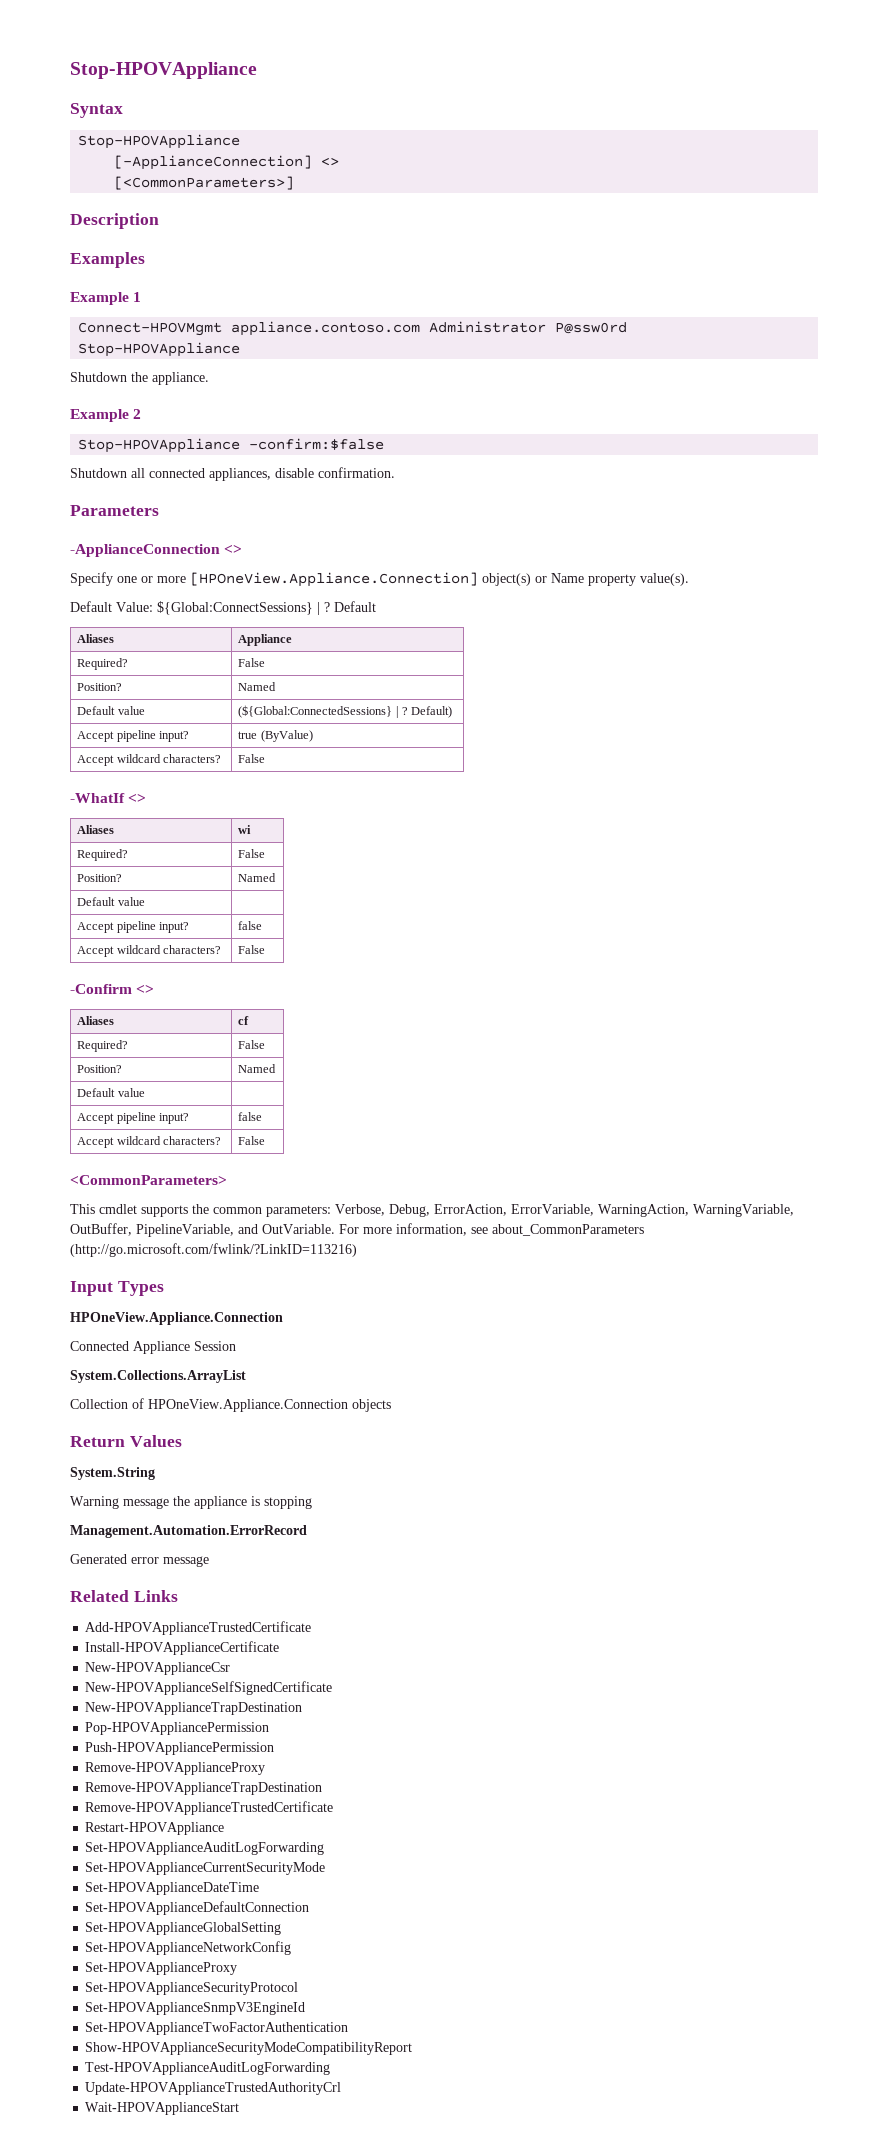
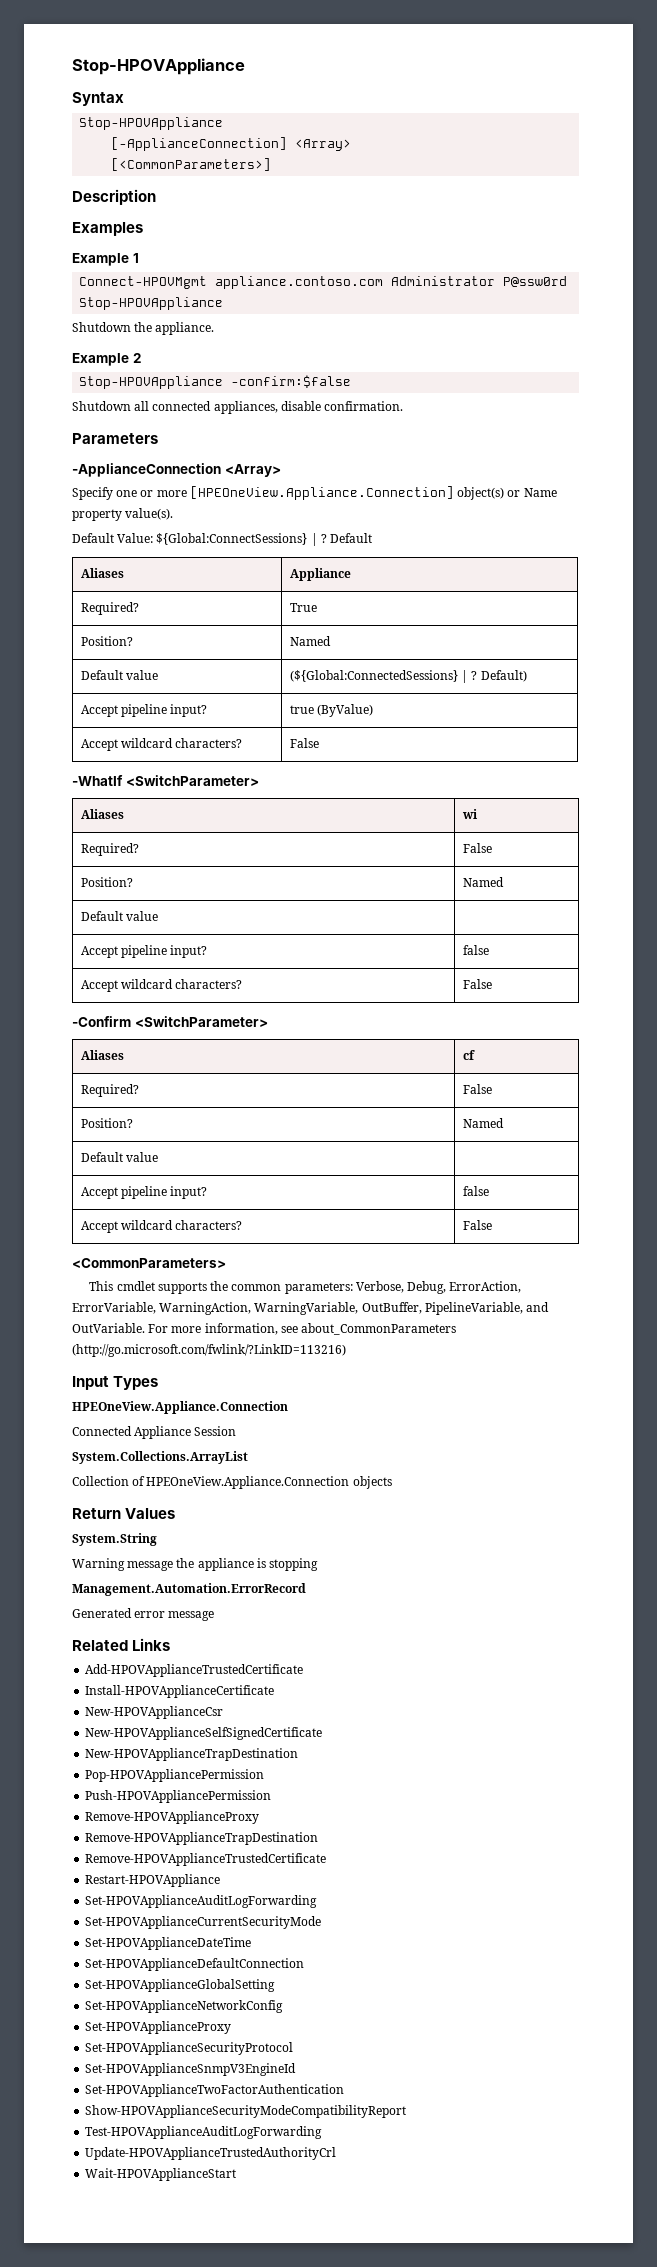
- [-ApplianceConnection] <>
+ [-ApplianceConnection] <Array>
- -ApplianceConnection <>
+ -ApplianceConnection <Array>
- Specify one or more [HPOneView.Appliance.Connection] object(s) or Name property value(s).
+ Specify one or more [HPEOneView.Appliance.Connection] object(s) or Name property value(s).
  Aliases | Appliance
- Required? | False
+ Required? | True
- -WhatIf <>
+ -WhatIf <SwitchParameter>
- -Confirm <>
+ -Confirm <SwitchParameter>
  Input Types
- HPOneView.Appliance.Connection
+ HPEOneView.Appliance.Connection
- Collection of HPOneView.Appliance.Connection objects
+ Collection of HPEOneView.Appliance.Connection objects

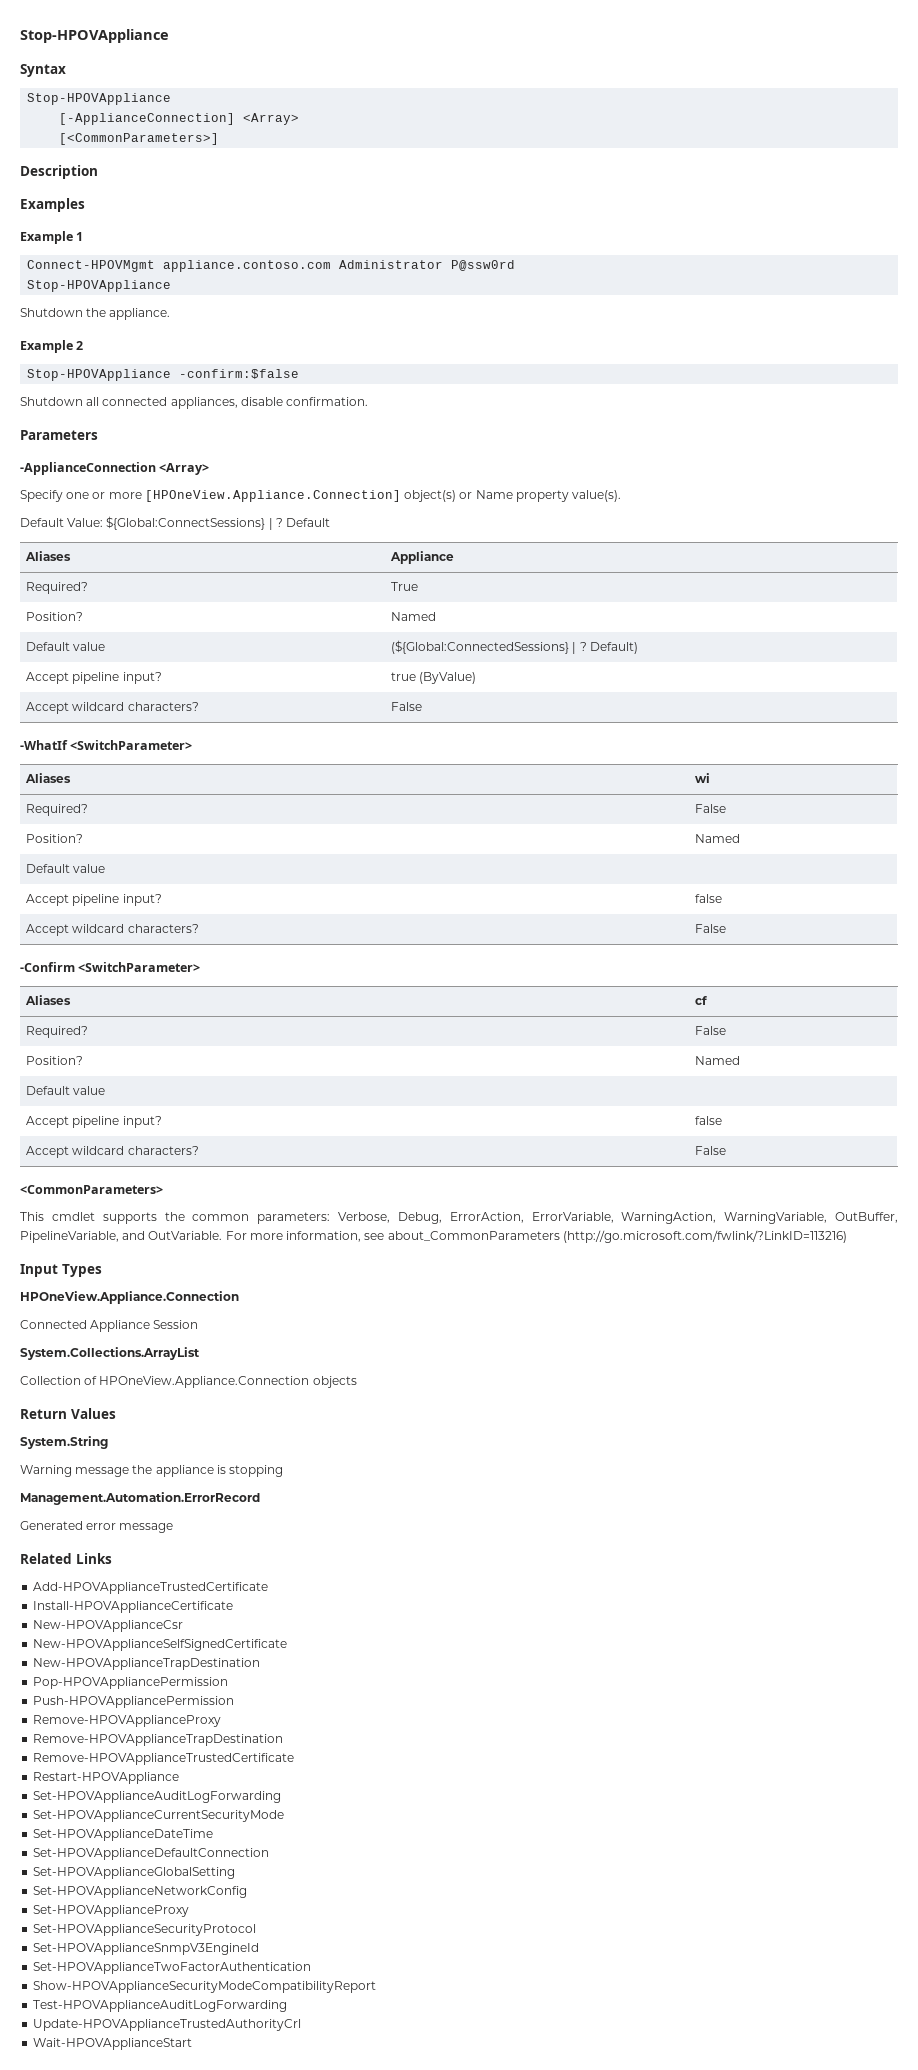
- Specify one or more [HPEOneView.Appliance.Connection] object(s) or Name property value(s).
+ Specify one or more [HPOneView.Appliance.Connection] object(s) or Name property value(s).
  Input Types
- HPEOneView.Appliance.Connection
+ HPOneView.Appliance.Connection
- Collection of HPEOneView.Appliance.Connection objects
+ Collection of HPOneView.Appliance.Connection objects

